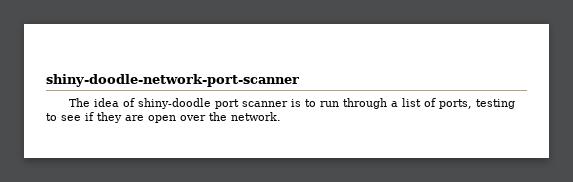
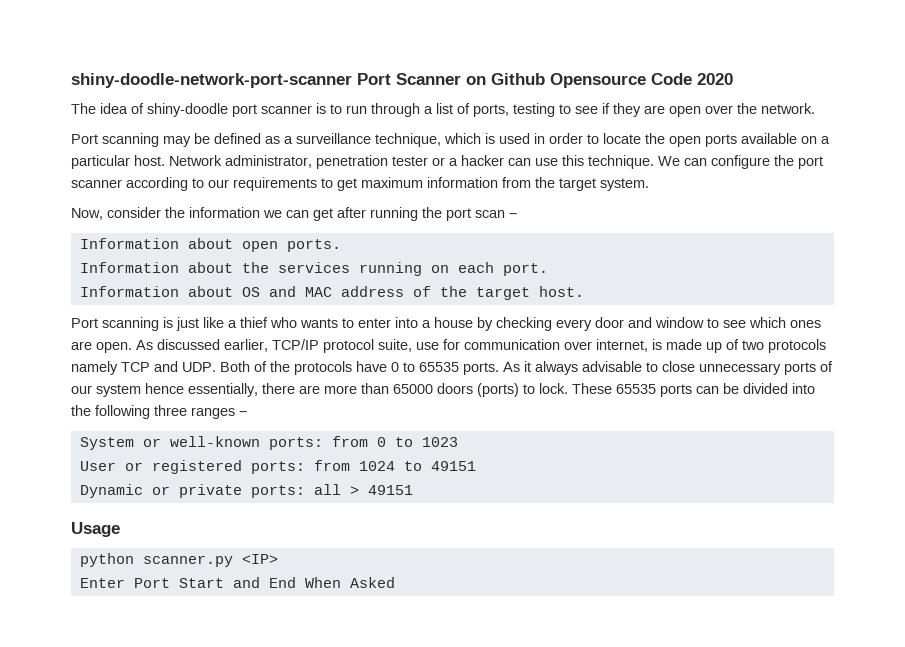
- shiny-doodle-network-port-scanner
+ shiny-doodle-network-port-scanner Port Scanner on Github Opensource Code 2020
+ Port scanning may be defined as a surveillance technique, which is used in order to locate the open ports available on a particular host. Network administrator, penetration tester or a hacker can use this technique. We can configure the port scanner according to our requirements to get maximum information from the target system.
+ Now, consider the information we can get after running the port scan −
+ Information about open ports.
+ Information about the services running on each port.
+ Information about OS and MAC address of the target host.
+ Port scanning is just like a thief who wants to enter into a house by checking every door and window to see which ones are open. As discussed earlier, TCP/IP protocol suite, use for communication over internet, is made up of two protocols namely TCP and UDP. Both of the protocols have 0 to 65535 ports. As it always advisable to close unnecessary ports of our system hence essentially, there are more than 65000 doors (ports) to lock. These 65535 ports can be divided into the following three ranges −
+ System or well-known ports: from 0 to 1023
+ User or registered ports: from 1024 to 49151
+ Dynamic or private ports: all > 49151
+ Usage
+ python scanner.py <IP>
+ Enter Port Start and End When Asked

